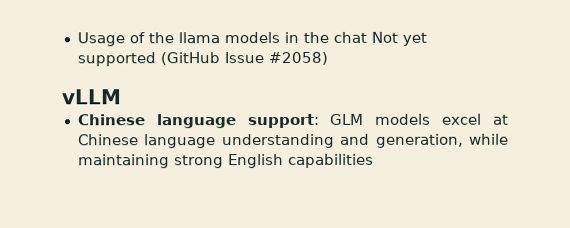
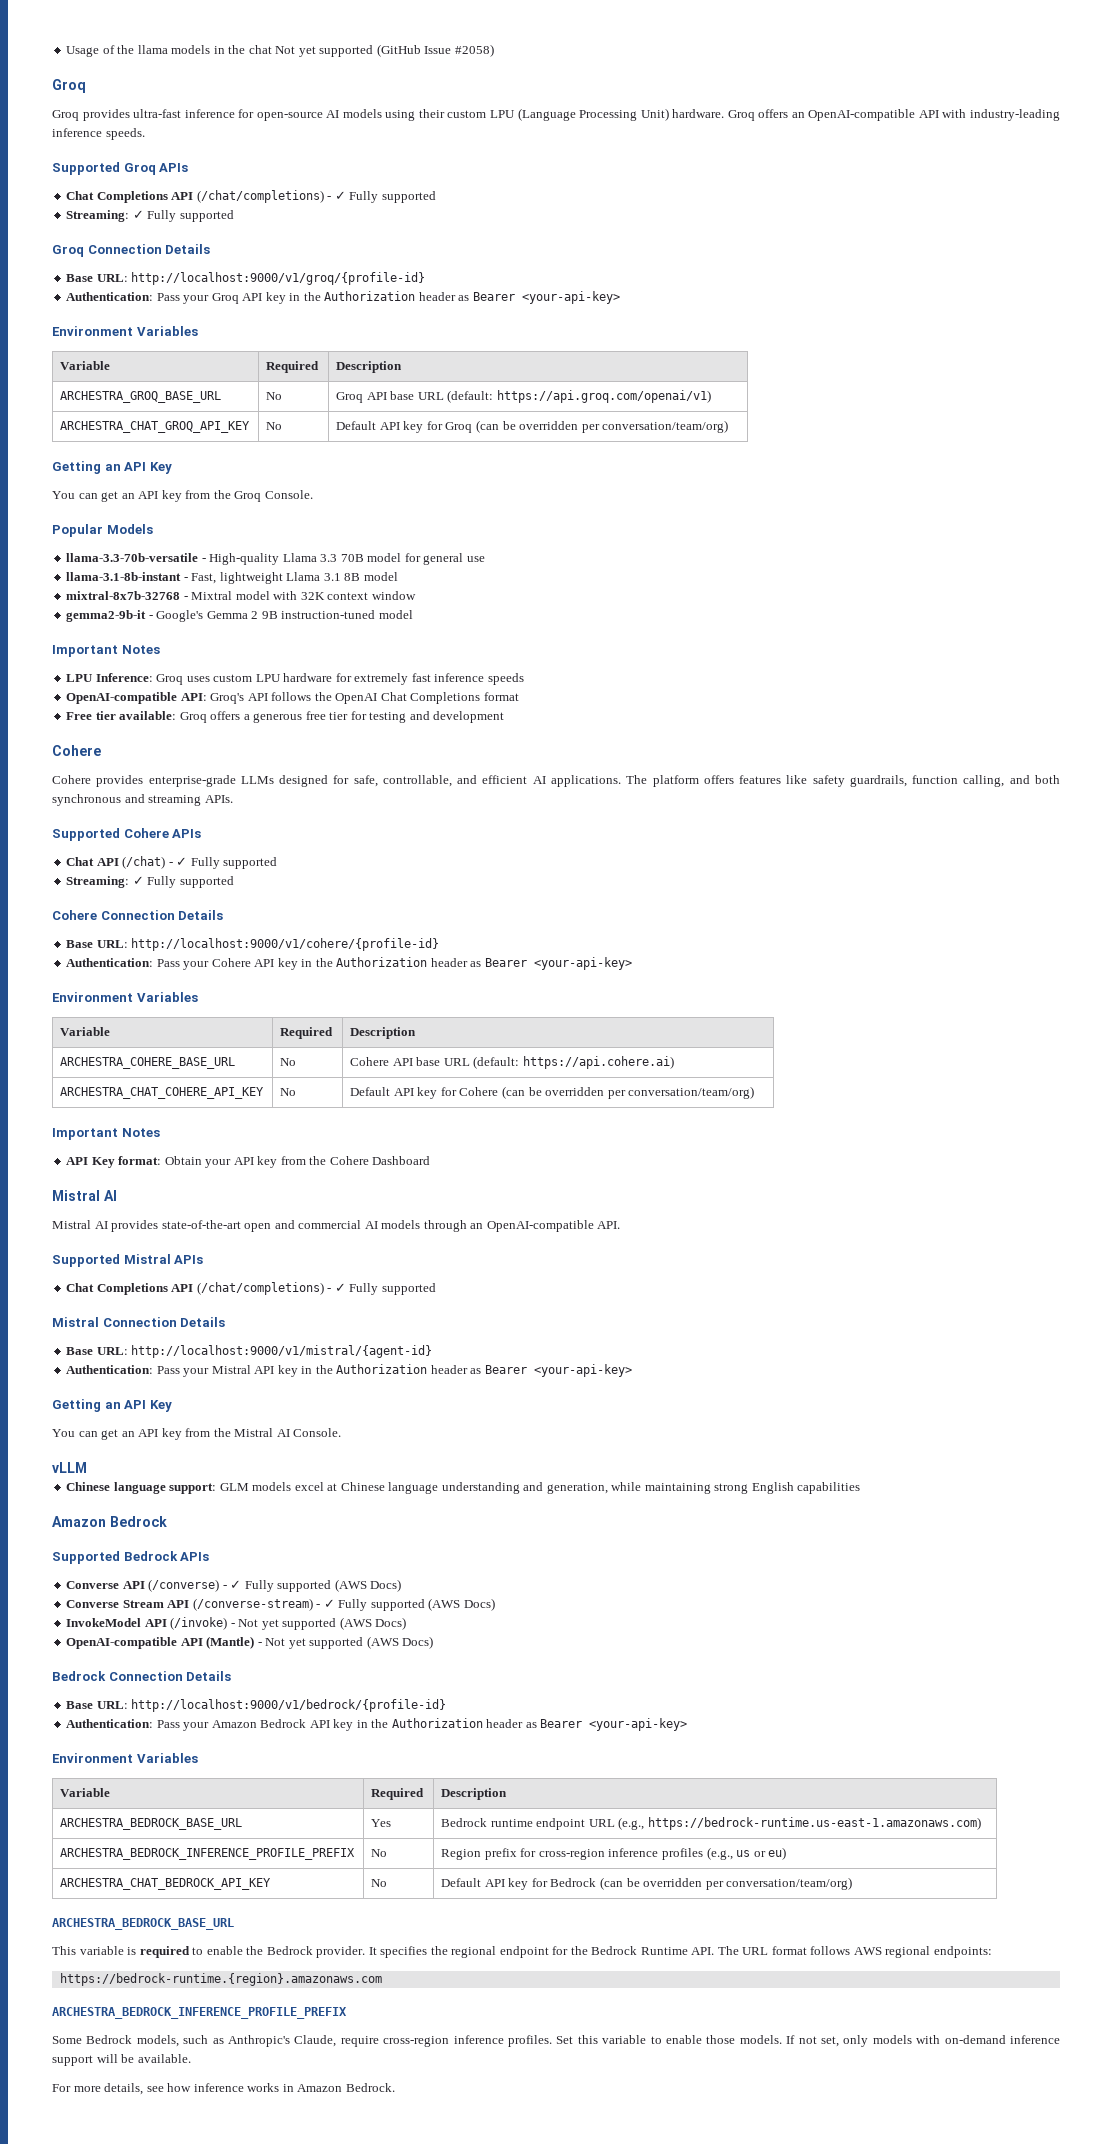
  Usage of the llama models in the chat Not yet supported (GitHub Issue #2058)
+ Groq
+ Groq provides ultra-fast inference for open-source AI models using their custom LPU (Language Processing Unit) hardware. Groq offers an OpenAI-compatible API with industry-leading inference speeds.
+ Supported Groq APIs
+ Chat Completions API (/chat/completions) - ✓ Fully supported
+ Streaming: ✓ Fully supported
+ Groq Connection Details
+ Base URL: http://localhost:9000/v1/groq/{profile-id}
+ Authentication: Pass your Groq API key in the Authorization header as Bearer <your-api-key>
+ Environment Variables
+ Variable | Required | Description
+ ARCHESTRA_GROQ_BASE_URL | No | Groq API base URL (default: https://api.groq.com/openai/v1)
+ ARCHESTRA_CHAT_GROQ_API_KEY | No | Default API key for Groq (can be overridden per conversation/team/org)
+ Getting an API Key
+ You can get an API key from the Groq Console.
+ Popular Models
+ llama-3.3-70b-versatile - High-quality Llama 3.3 70B model for general use
+ llama-3.1-8b-instant - Fast, lightweight Llama 3.1 8B model
+ mixtral-8x7b-32768 - Mixtral model with 32K context window
+ gemma2-9b-it - Google's Gemma 2 9B instruction-tuned model
+ Important Notes
+ LPU Inference: Groq uses custom LPU hardware for extremely fast inference speeds
+ OpenAI-compatible API: Groq's API follows the OpenAI Chat Completions format
+ Free tier available: Groq offers a generous free tier for testing and development
+ Cohere
+ Cohere provides enterprise-grade LLMs designed for safe, controllable, and efficient AI applications. The platform offers features like safety guardrails, function calling, and both synchronous and streaming APIs.
+ Supported Cohere APIs
+ Chat API (/chat) - ✓ Fully supported
+ Streaming: ✓ Fully supported
+ Cohere Connection Details
+ Base URL: http://localhost:9000/v1/cohere/{profile-id}
+ Authentication: Pass your Cohere API key in the Authorization header as Bearer <your-api-key>
+ Environment Variables
+ Variable | Required | Description
+ ARCHESTRA_COHERE_BASE_URL | No | Cohere API base URL (default: https://api.cohere.ai)
+ ARCHESTRA_CHAT_COHERE_API_KEY | No | Default API key for Cohere (can be overridden per conversation/team/org)
+ Important Notes
+ API Key format: Obtain your API key from the Cohere Dashboard
+ Mistral AI
+ Mistral AI provides state-of-the-art open and commercial AI models through an OpenAI-compatible API.
+ Supported Mistral APIs
+ Chat Completions API (/chat/completions) - ✓ Fully supported
+ Mistral Connection Details
+ Base URL: http://localhost:9000/v1/mistral/{agent-id}
+ Authentication: Pass your Mistral API key in the Authorization header as Bearer <your-api-key>
+ Getting an API Key
+ You can get an API key from the Mistral AI Console.
  Chinese language support: GLM models excel at Chinese language understanding and generation, while maintaining strong English capabilities
+ Amazon Bedrock
+ Supported Bedrock APIs
+ Converse API (/converse) - ✓ Fully supported (AWS Docs)
+ Converse Stream API (/converse-stream) - ✓ Fully supported (AWS Docs)
+ InvokeModel API (/invoke) - Not yet supported (AWS Docs)
+ OpenAI-compatible API (Mantle) - Not yet supported (AWS Docs)
+ Bedrock Connection Details
+ Base URL: http://localhost:9000/v1/bedrock/{profile-id}
+ Authentication: Pass your Amazon Bedrock API key in the Authorization header as Bearer <your-api-key>
+ Environment Variables
+ Variable | Required | Description
+ ARCHESTRA_BEDROCK_BASE_URL | Yes | Bedrock runtime endpoint URL (e.g., https://bedrock-runtime.us-east-1.amazonaws.com)
+ ARCHESTRA_BEDROCK_INFERENCE_PROFILE_PREFIX | No | Region prefix for cross-region inference profiles (e.g., us or eu)
+ ARCHESTRA_CHAT_BEDROCK_API_KEY | No | Default API key for Bedrock (can be overridden per conversation/team/org)
+ ARCHESTRA_BEDROCK_BASE_URL
+ This variable is required to enable the Bedrock provider. It specifies the regional endpoint for the Bedrock Runtime API. The URL format follows AWS regional endpoints:
+ https://bedrock-runtime.{region}.amazonaws.com
+ ARCHESTRA_BEDROCK_INFERENCE_PROFILE_PREFIX
+ Some Bedrock models, such as Anthropic's Claude, require cross-region inference profiles. Set this variable to enable those models. If not set, only models with on-demand inference support will be available.
+ For more details, see how inference works in Amazon Bedrock.

